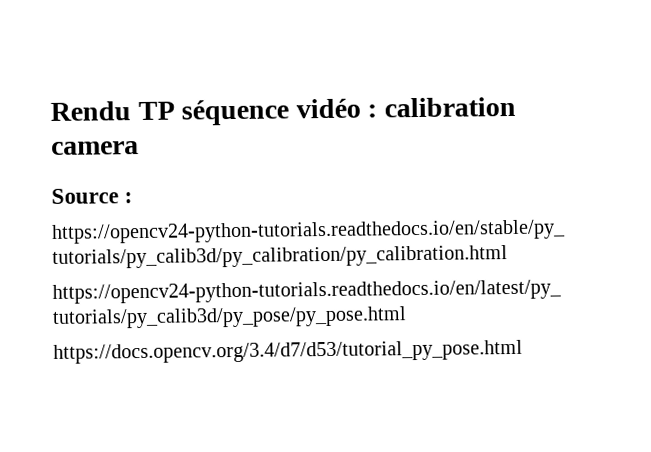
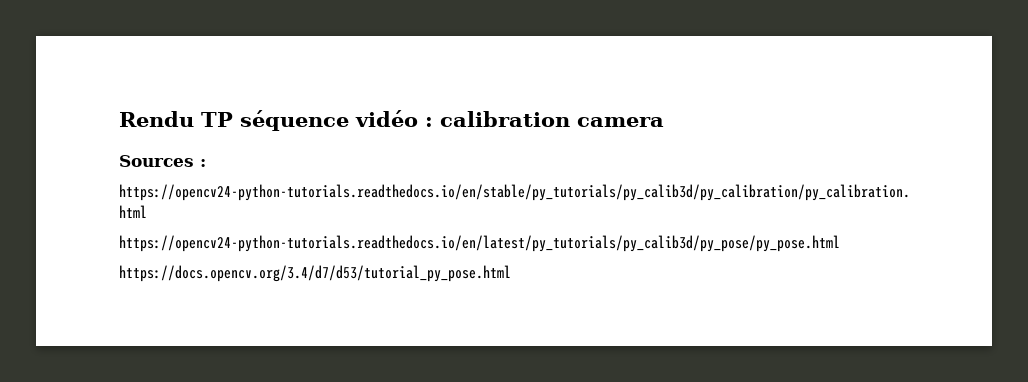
- Source :
+ Sources :

